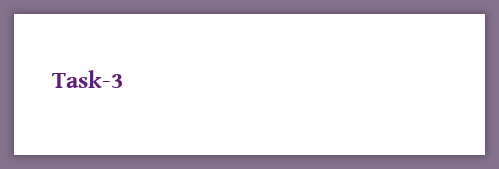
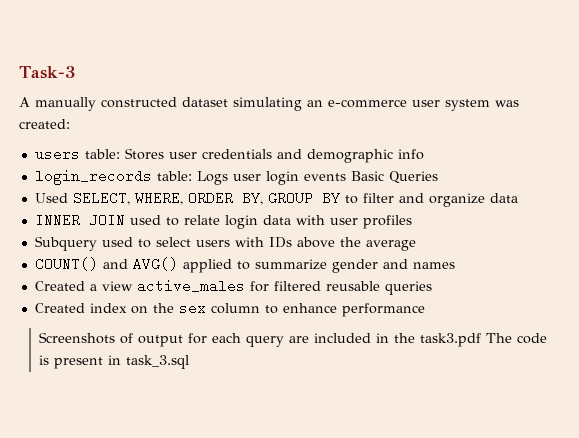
+ A manually constructed dataset simulating an e-commerce user system was created:
+ users table: Stores user credentials and demographic info
+ login_records table: Logs user login events Basic Queries
+ Used SELECT, WHERE, ORDER BY, GROUP BY to filter and organize data
+ INNER JOIN used to relate login data with user profiles
+ Subquery used to select users with IDs above the average
+ COUNT() and AVG() applied to summarize gender and names
+ Created a view active_males for filtered reusable queries
+ Created index on the sex column to enhance performance
+ Screenshots of output for each query are included in the task3.pdf The code is present in task_3.sql

